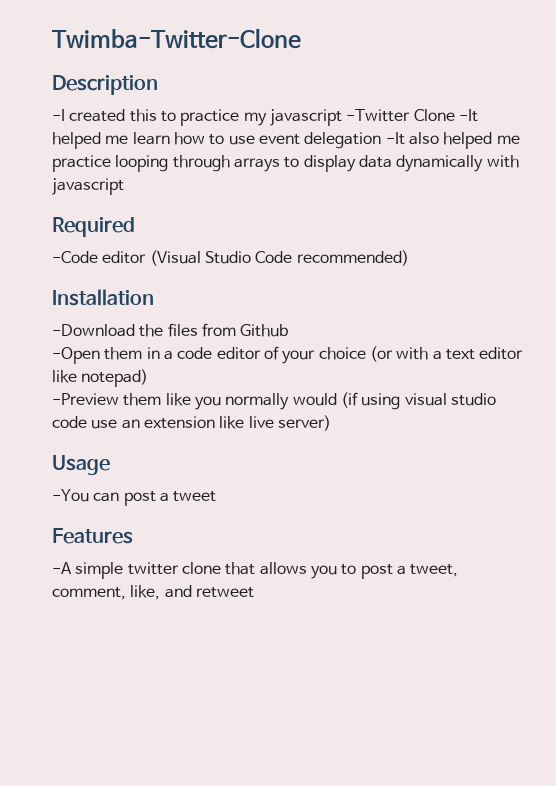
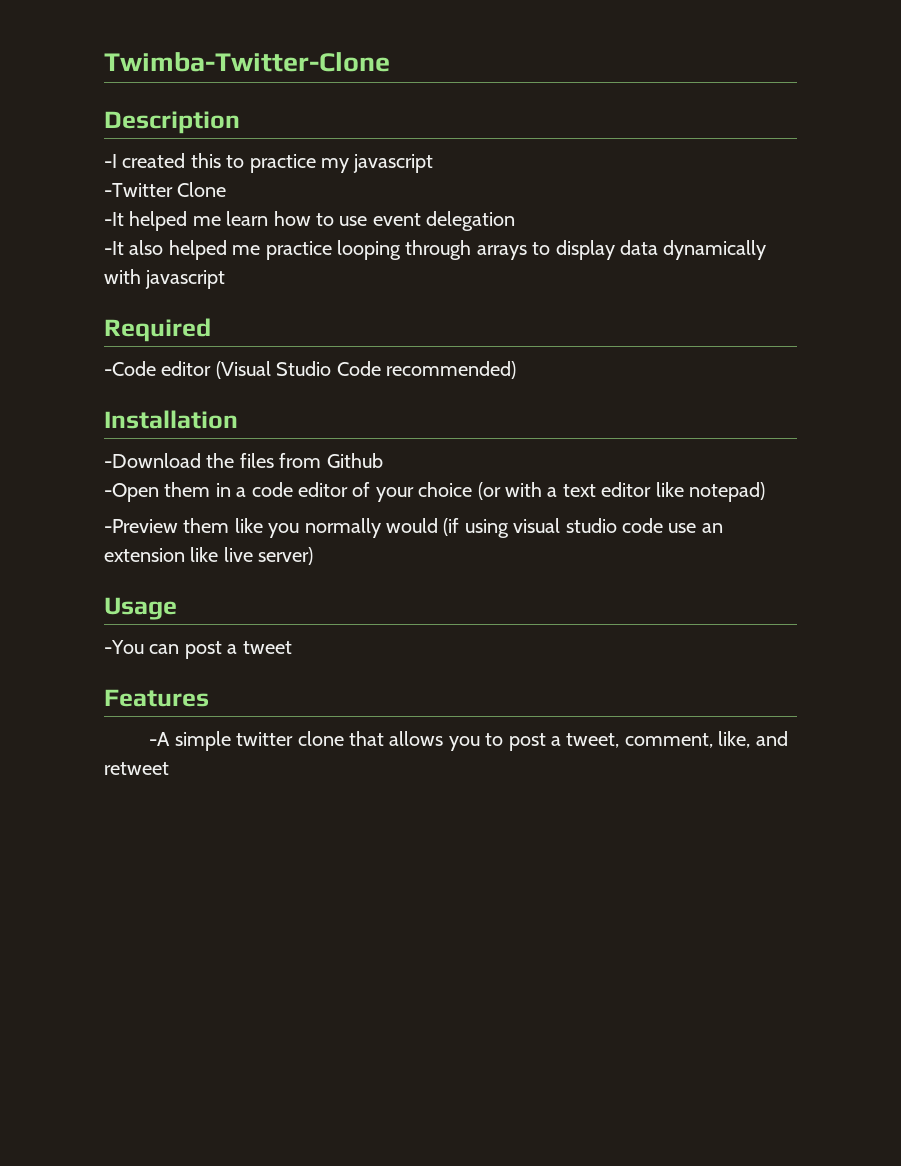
- -I created this to practice my javascript -Twitter Clone -It helped me learn how to use event delegation -It also helped me practice looping through arrays to display data dynamically with javascript
+ -I created this to practice my javascript
+ -Twitter Clone
+ -It helped me learn how to use event delegation
+ -It also helped me practice looping through arrays to display data dynamically with javascript

